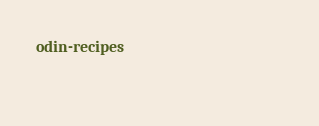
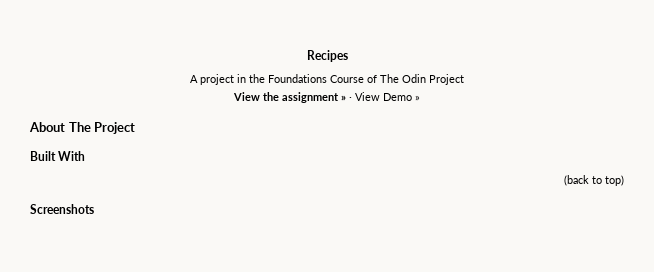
- odin-recipes
+ Recipes
+ A project in the Foundations Course of The Odin Project
+ View the assignment » · View Demo »
+ About The Project
+ Built With
+ (back to top)
+ Screenshots

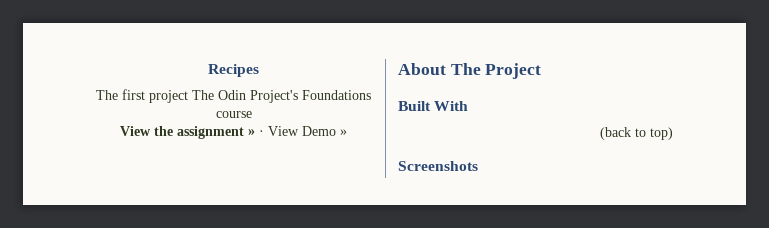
- A project in the Foundations Course of The Odin Project
+ The first project The Odin Project's Foundations course

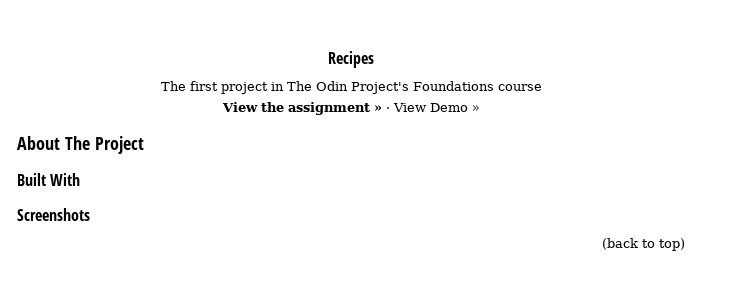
- The first project The Odin Project's Foundations course
+ The first project in The Odin Project's Foundations course
+ Screenshots
- Screenshots

